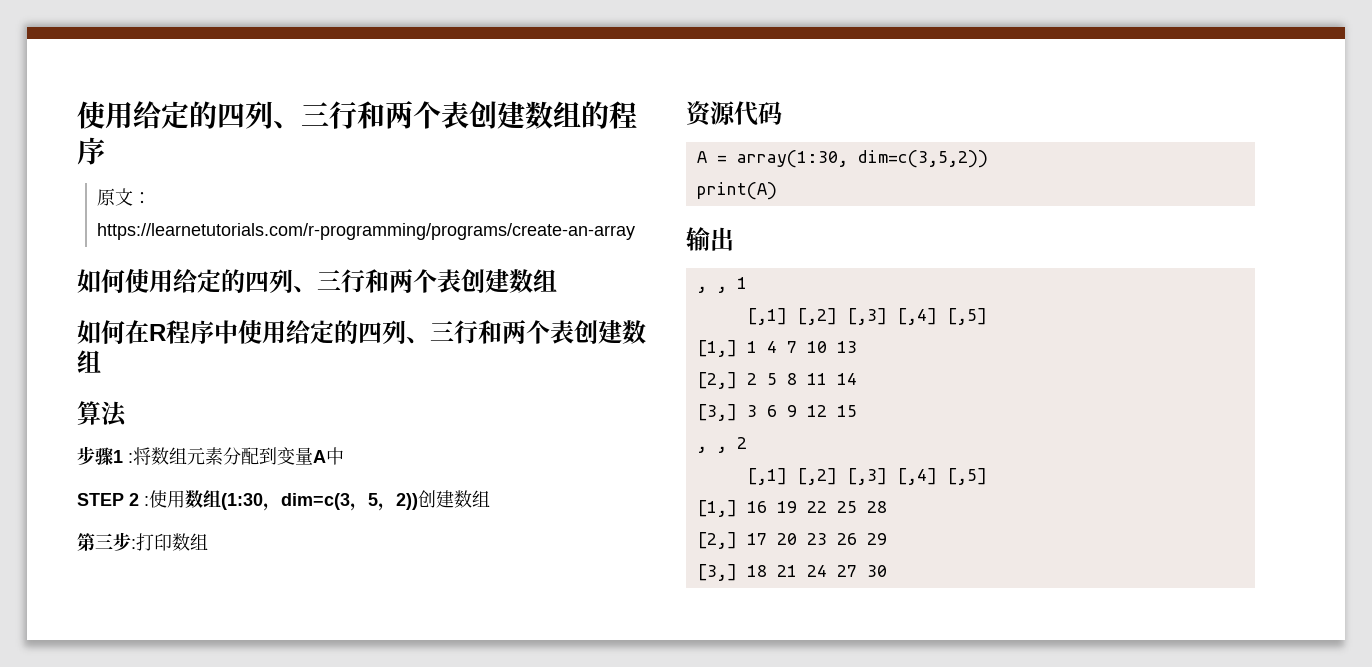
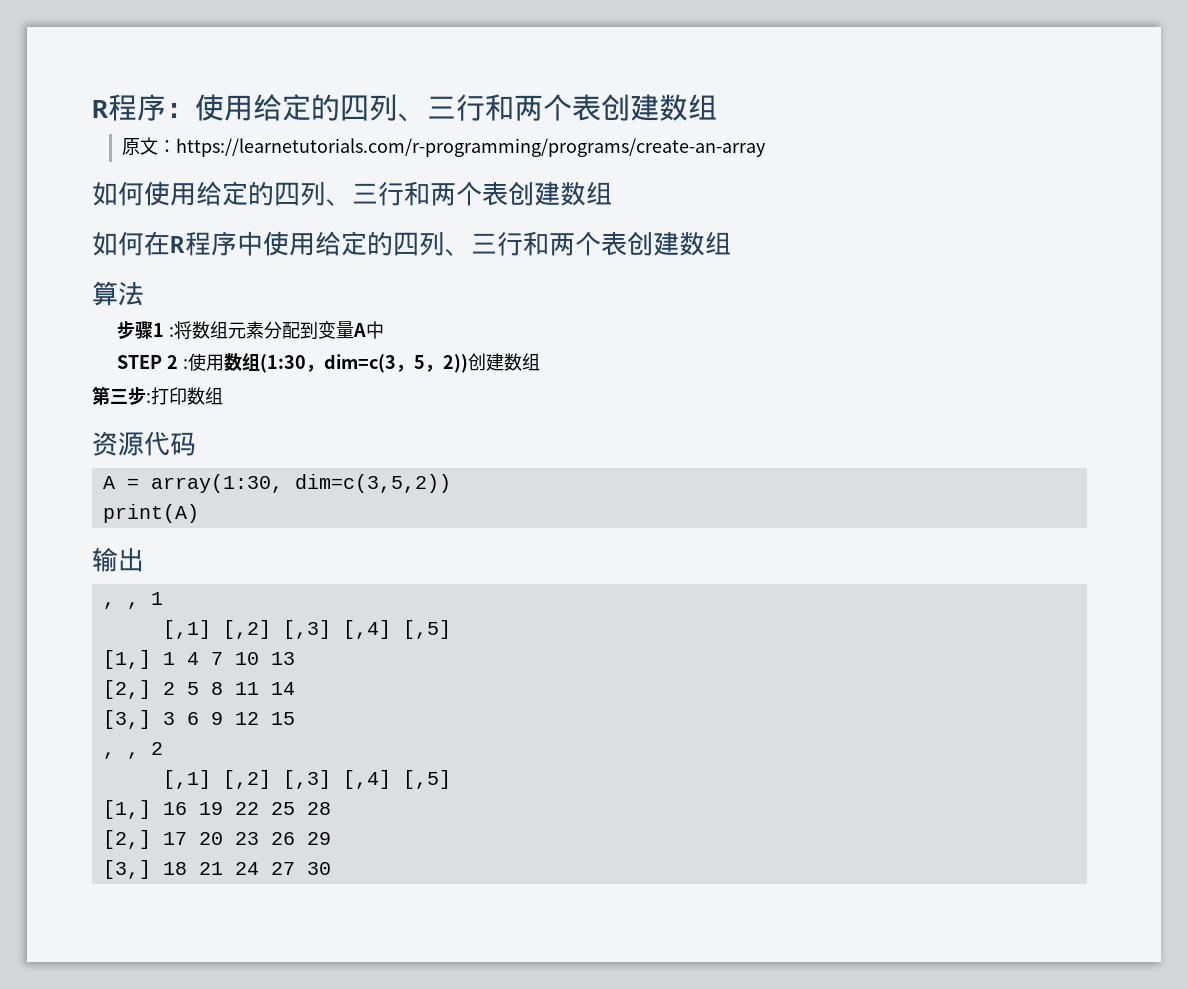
- 使用给定的四列、三行和两个表创建数组的程序
+ R程序：使用给定的四列、三行和两个表创建数组

